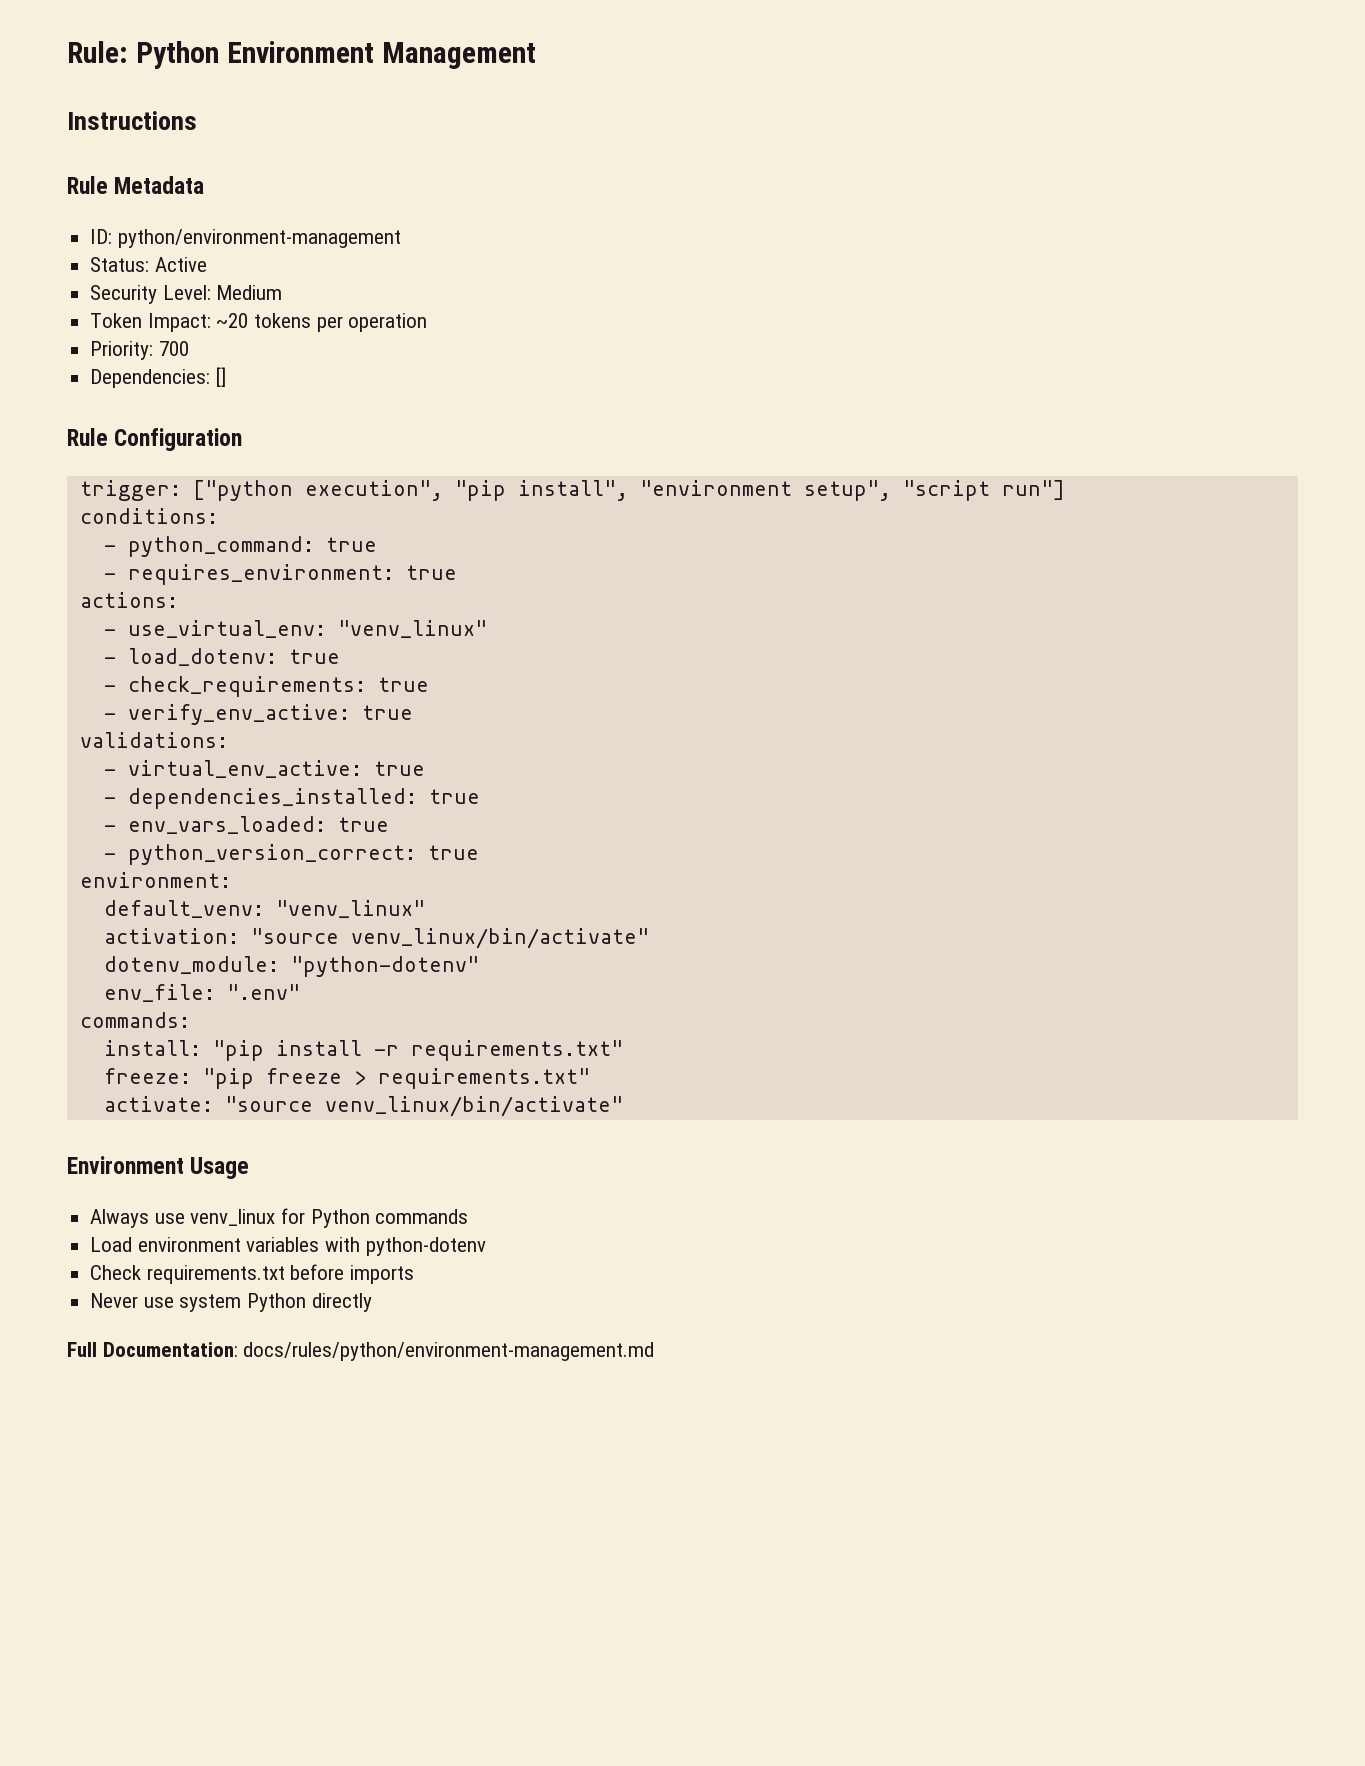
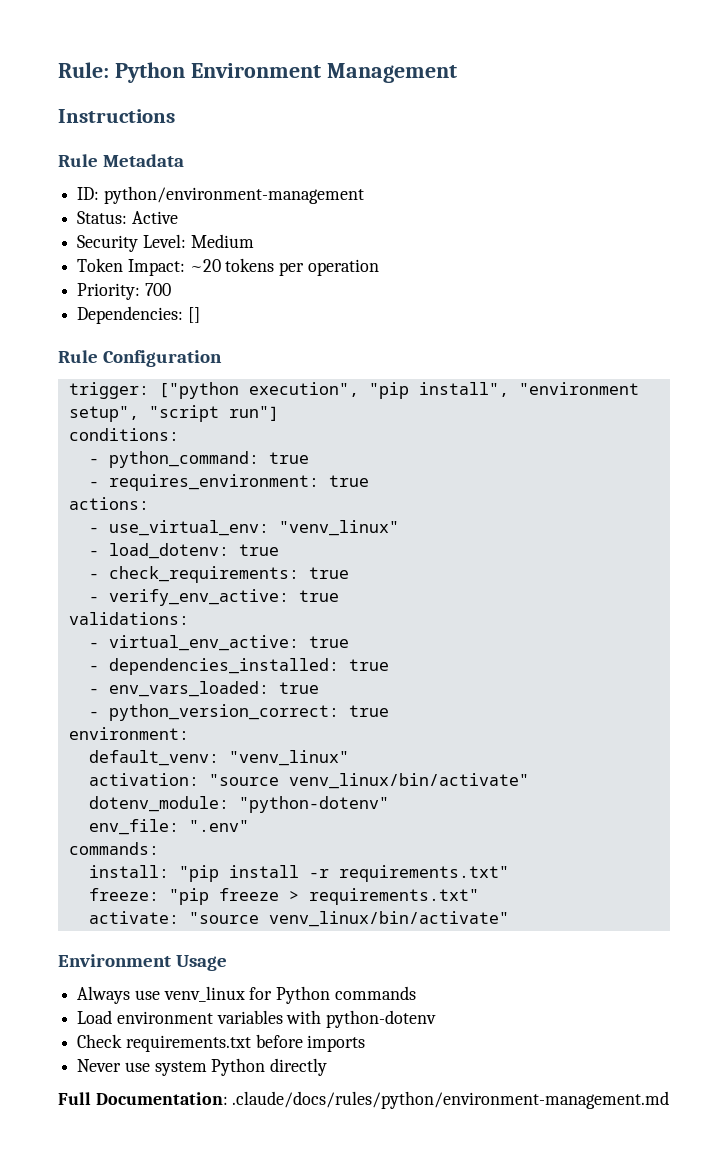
- Full Documentation: docs/rules/python/environment-management.md
+ Full Documentation: .claude/docs/rules/python/environment-management.md

